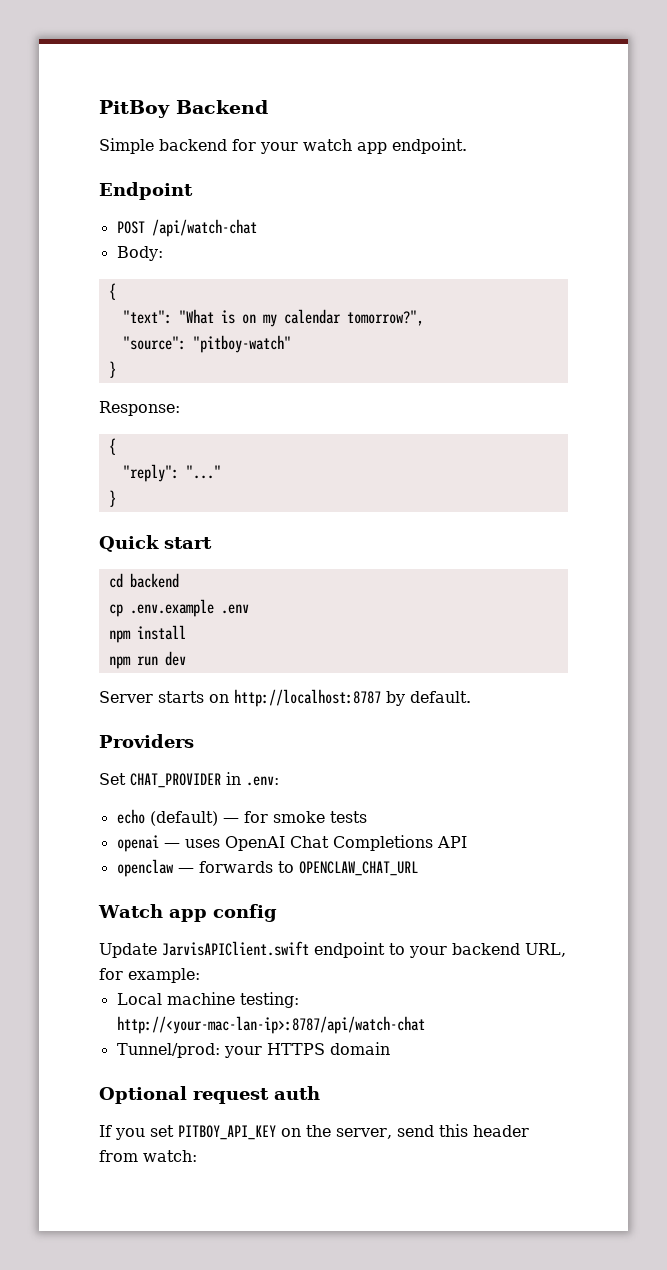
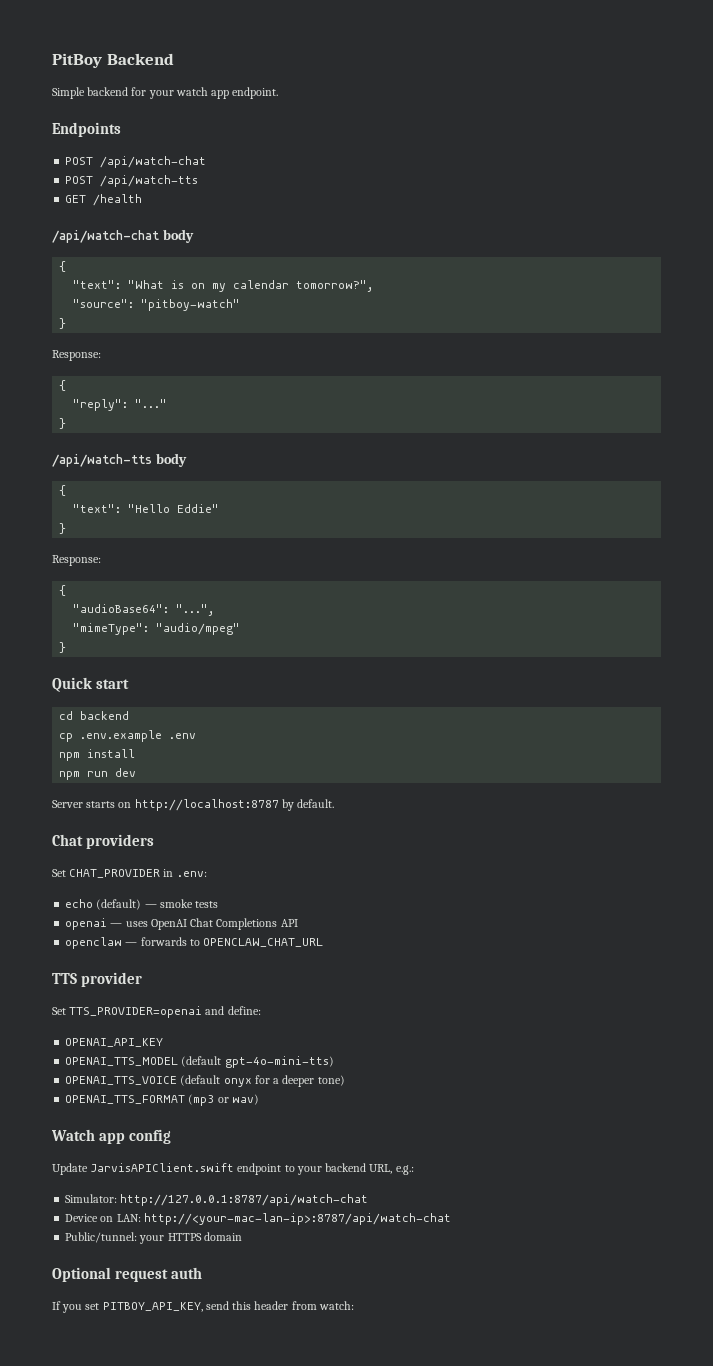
- Endpoint
+ Endpoints
- Body:
+ POST /api/watch-tts
+ GET /health
+ /api/watch-chat body
+ /api/watch-tts body
+ {
+ "text": "Hello Eddie"
+ }
+ Response:
+ {
+ "audioBase64": "...",
+ "mimeType": "audio/mpeg"
+ }
- Providers
+ Chat providers
- echo (default) — for smoke tests
+ echo (default) — smoke tests
+ TTS provider
+ Set TTS_PROVIDER=openai and define:
+ OPENAI_API_KEY
+ OPENAI_TTS_MODEL (default gpt-4o-mini-tts)
+ OPENAI_TTS_VOICE (default onyx for a deeper tone)
+ OPENAI_TTS_FORMAT (mp3 or wav)
- Update JarvisAPIClient.swift endpoint to your backend URL, for example:
- Local machine testing: http://<your-mac-lan-ip>:8787/api/watch-chat
+ Update JarvisAPIClient.swift endpoint to your backend URL, e.g.:
+ Simulator: http://127.0.0.1:8787/api/watch-chat
+ Device on LAN: http://<your-mac-lan-ip>:8787/api/watch-chat
- Tunnel/prod: your HTTPS domain
+ Public/tunnel: your HTTPS domain
- If you set PITBOY_API_KEY on the server, send this header from watch:
+ If you set PITBOY_API_KEY, send this header from watch:

